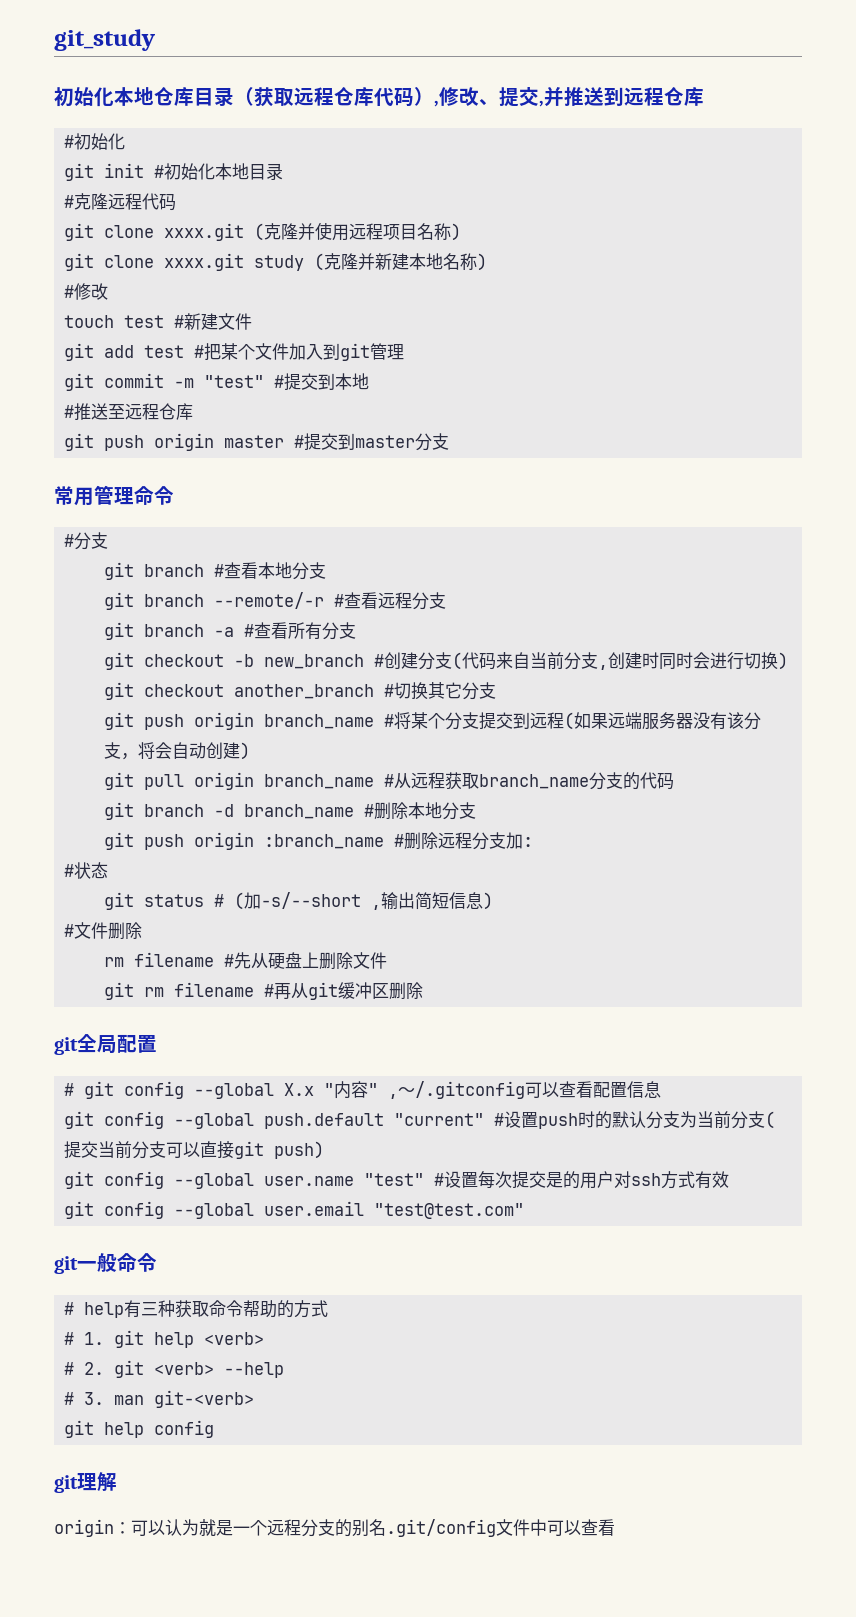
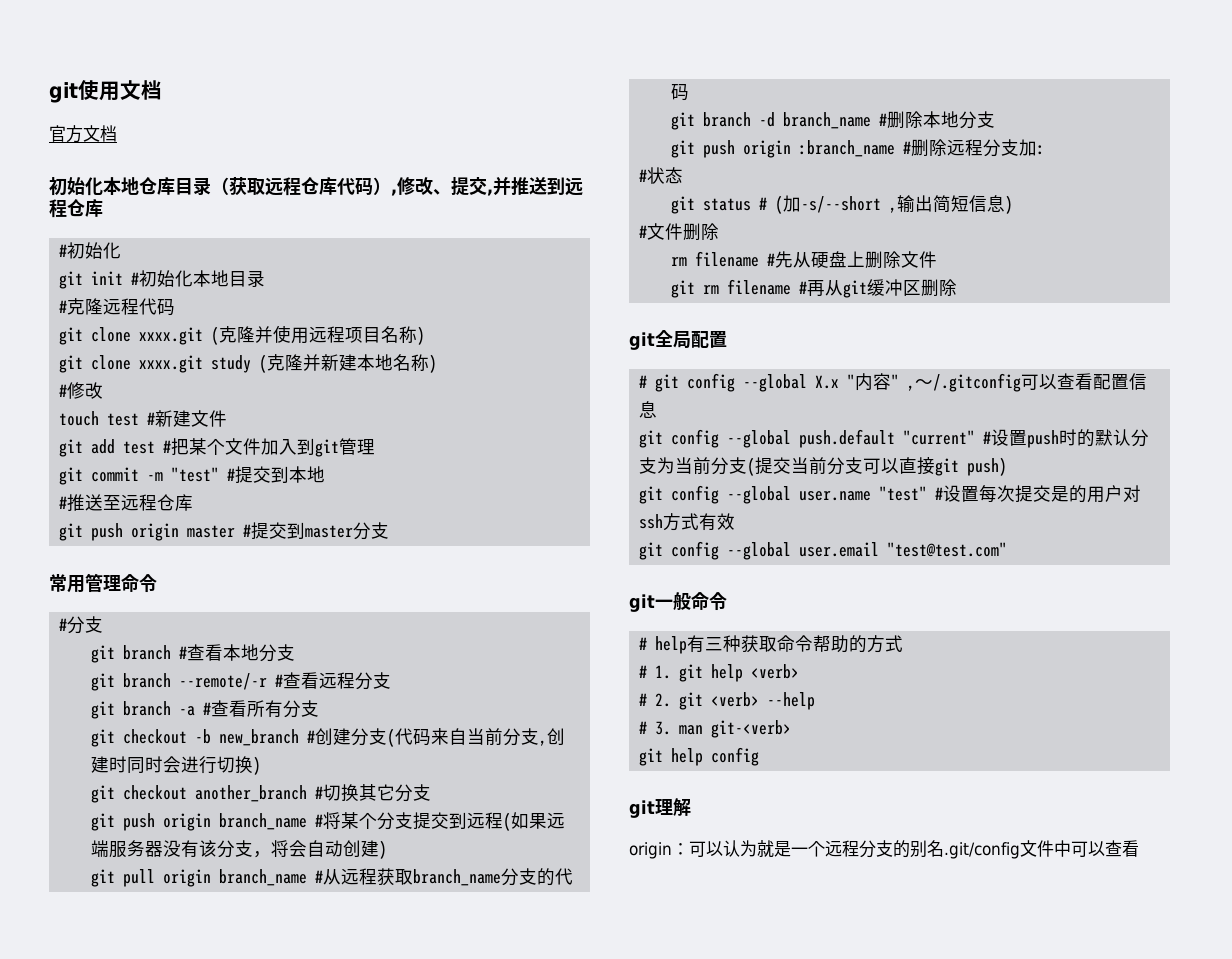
- git_study
+ git使用文档
+ 官方文档

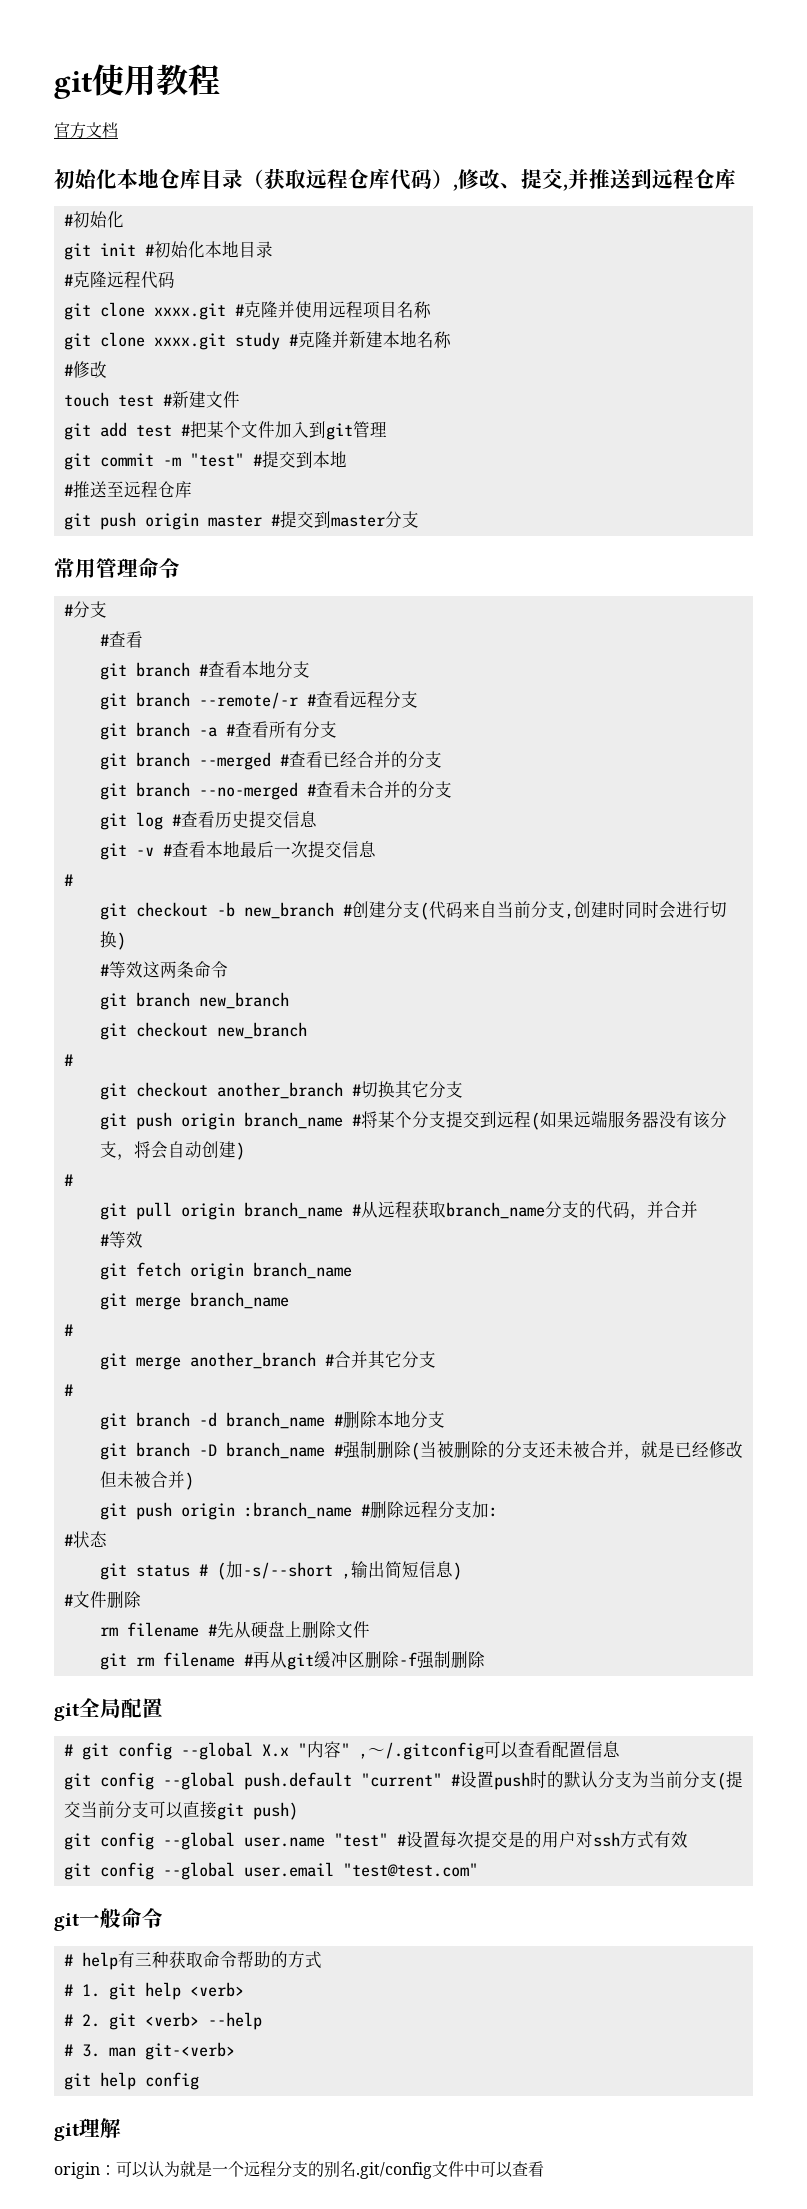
- git使用文档
+ git使用教程
- git clone xxxx.git (克隆并使用远程项目名称)
+ git clone xxxx.git #克隆并使用远程项目名称
- git clone xxxx.git study (克隆并新建本地名称)
+ git clone xxxx.git study #克隆并新建本地名称
  #分支
+ #查看
+ git branch --merged #查看已经合并的分支
+ git branch --no-merged #查看未合并的分支
+ git log #查看历史提交信息
+ git -v #查看本地最后一次提交信息
+ #
+ #等效这两条命令
+ git branch new_branch
+ git checkout new_branch
+ #
  git push origin branch_name #将某个分支提交到远程(如果远端服务器没有该分支，将会自动创建)
+ #
- git pull origin branch_name #从远程获取branch_name分支的代码
+ git pull origin branch_name #从远程获取branch_name分支的代码，并合并
+ #等效
+ git fetch origin branch_name
+ git merge branch_name
+ #
+ git merge another_branch #合并其它分支
+ #
+ git branch -D branch_name #强制删除(当被删除的分支还未被合并，就是已经修改但未被合并)
- git rm filename #再从git缓冲区删除
+ git rm filename #再从git缓冲区删除-f强制删除

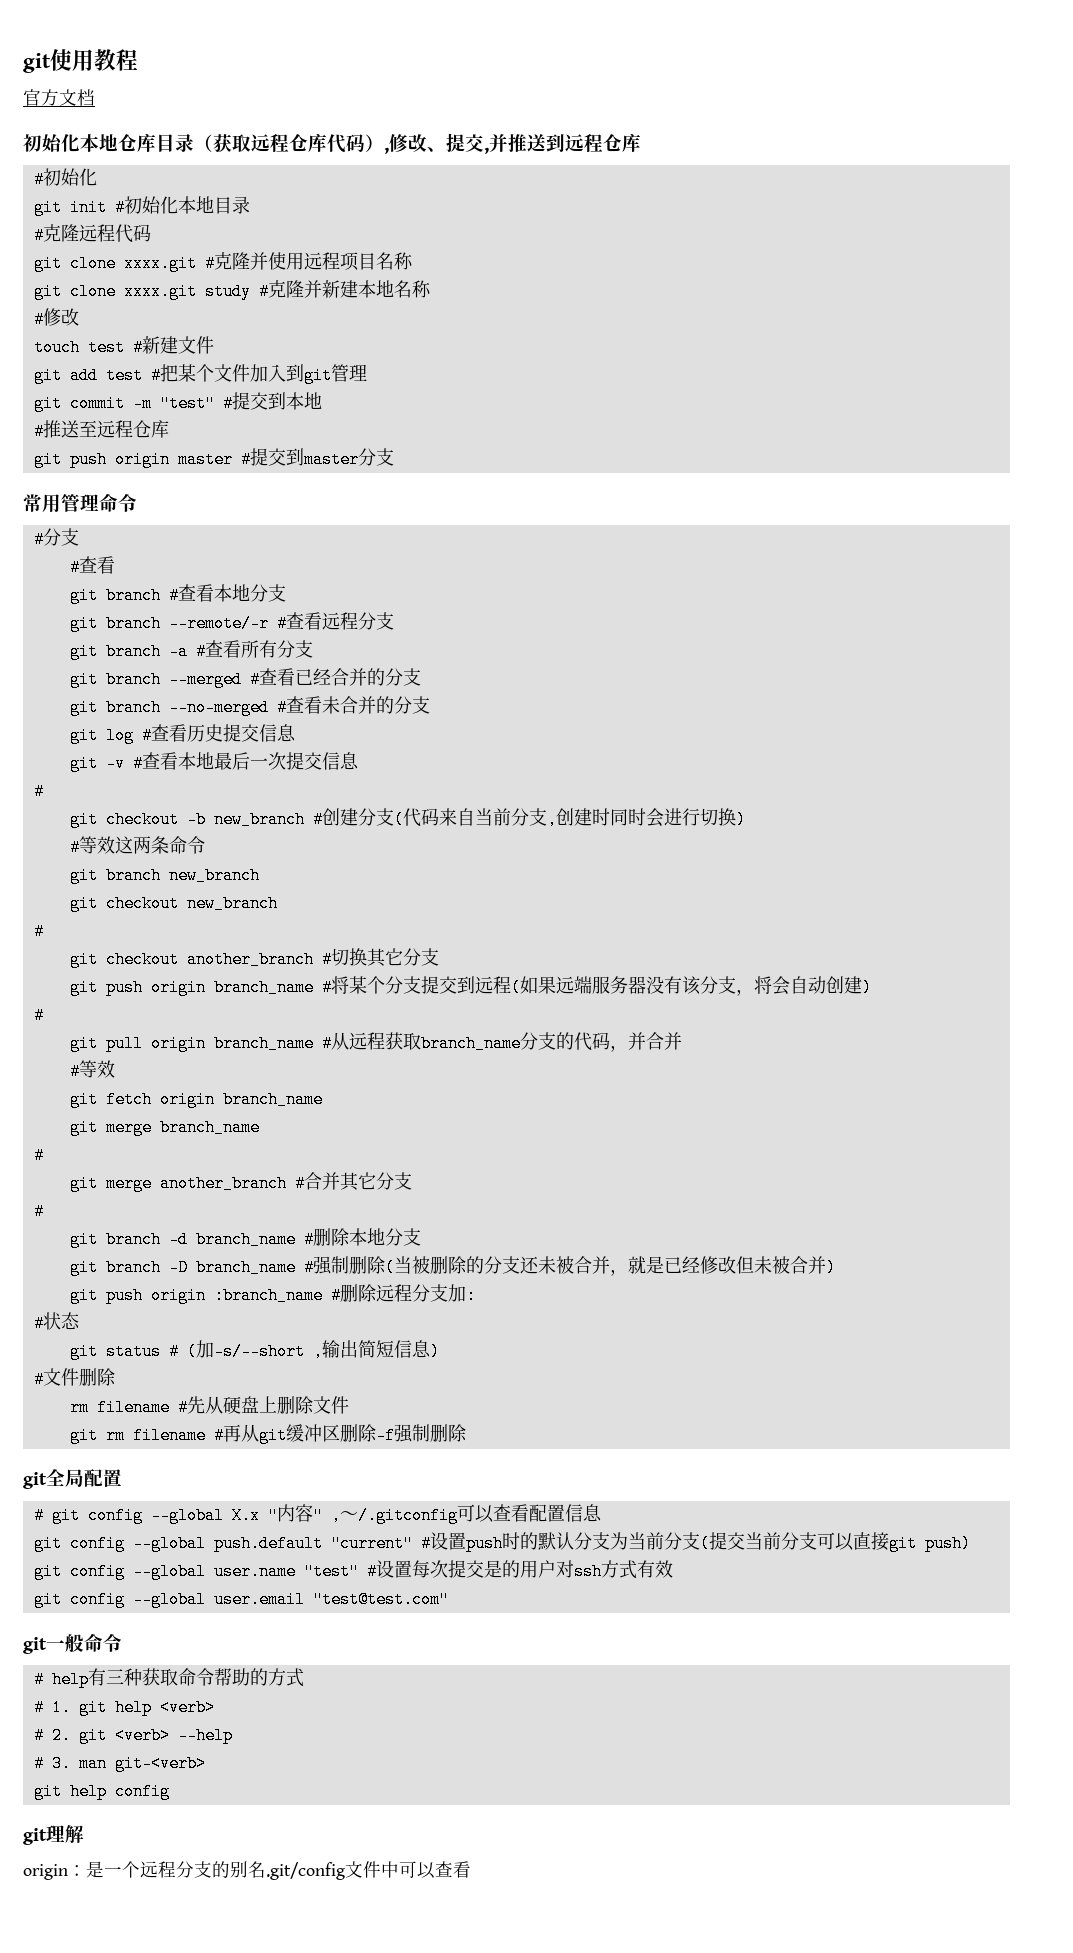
- origin：可以认为就是一个远程分支的别名.git/config文件中可以查看
+ origin：是一个远程分支的别名.git/config文件中可以查看

